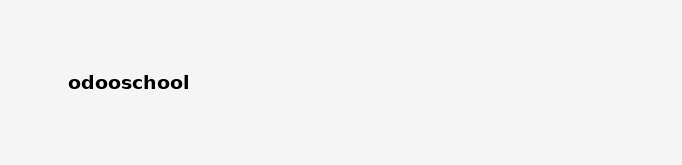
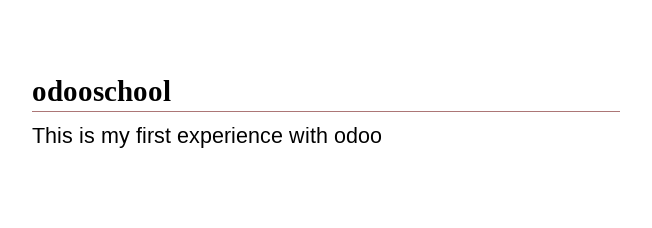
+ This is my first experience with odoo

